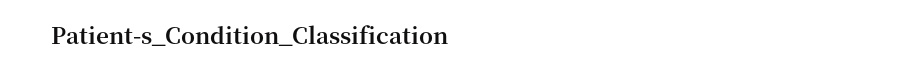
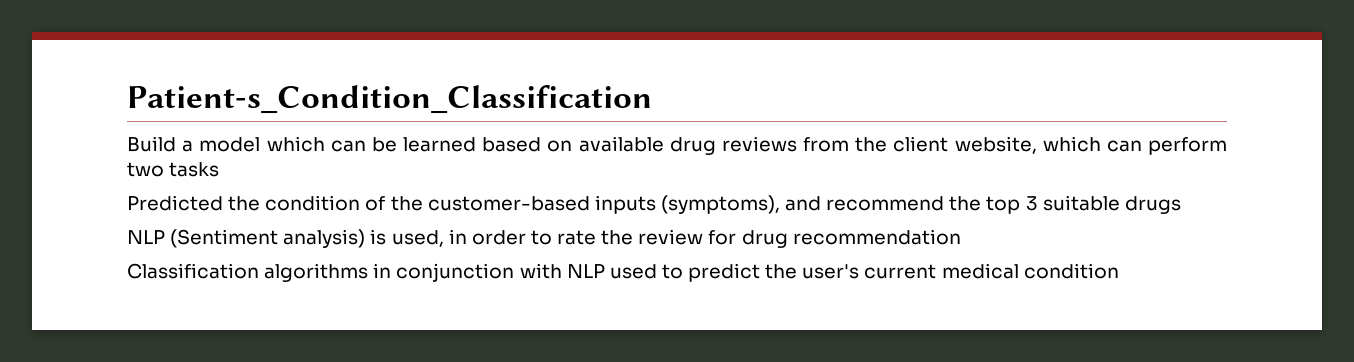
+ Build a model which can be learned based on available drug reviews from the client website, which can perform two tasks
+ Predicted the condition of the customer-based inputs (symptoms), and recommend the top 3 suitable drugs
+ NLP (Sentiment analysis) is used, in order to rate the review for drug recommendation
+ Classification algorithms in conjunction with NLP used to predict the user's current medical condition

